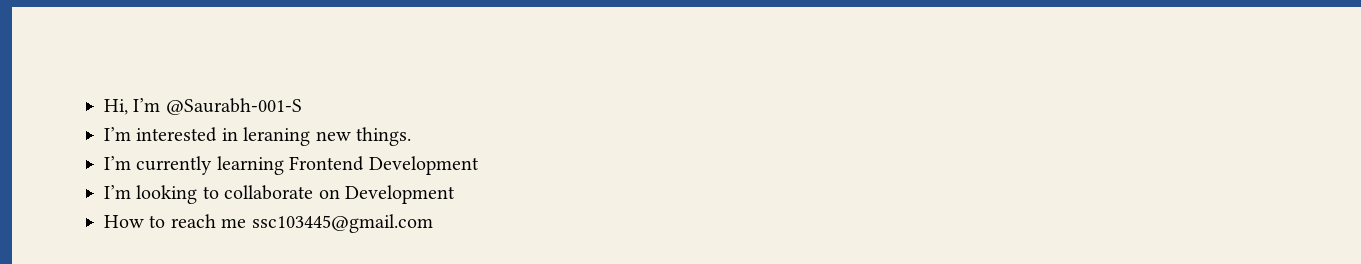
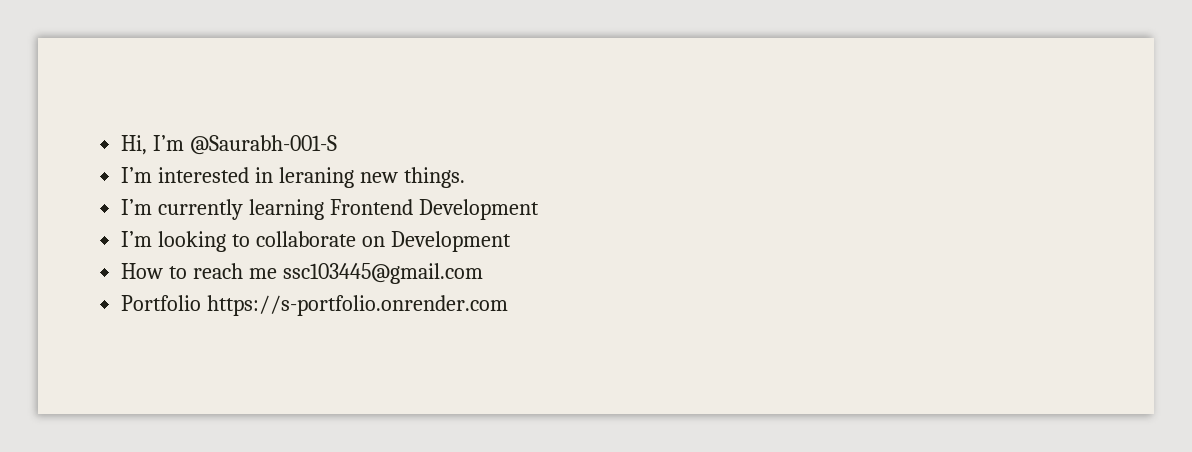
+ Portfolio https://s-portfolio.onrender.com

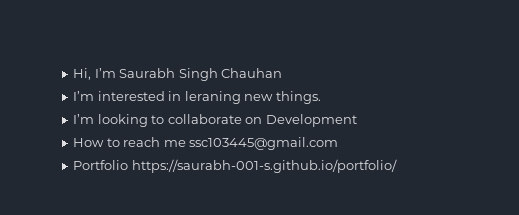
- Hi, I’m @Saurabh-001-S
+ Hi, I’m Saurabh Singh Chauhan
- I’m currently learning Frontend Development
- Portfolio https://s-portfolio.onrender.com
+ Portfolio https://saurabh-001-s.github.io/portfolio/

